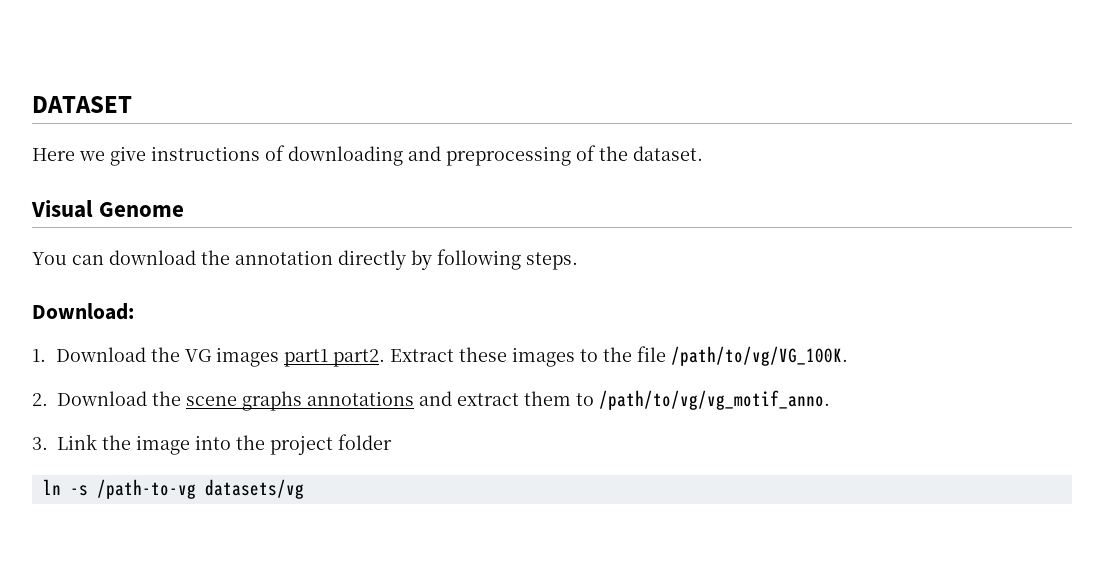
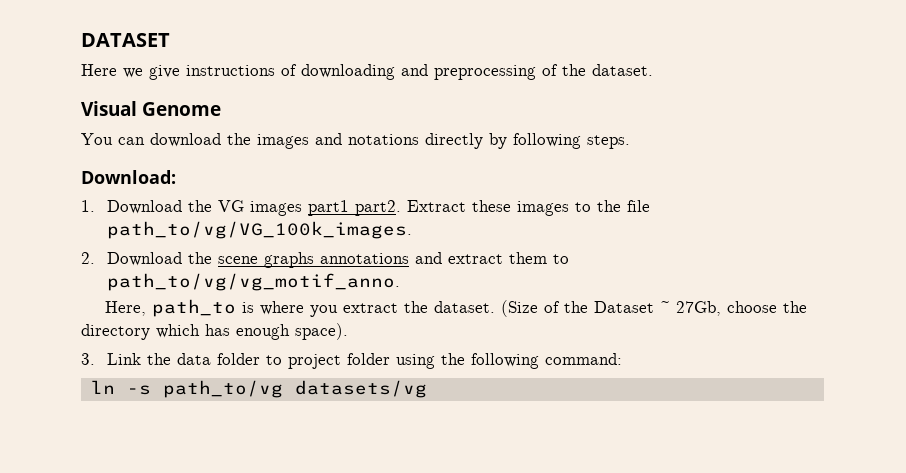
- You can download the annotation directly by following steps.
+ You can download the images and notations directly by following steps.
- Extract these images to the file /path/to/vg/VG_100K.
+ Extract these images to the file path_to/vg/VG_100k_images.
- 2. Download the scene graphs annotations and extract them to /path/to/vg/vg_motif_anno.
+ 2. Download the scene graphs annotations and extract them to path_to/vg/vg_motif_anno.
+ Here, path_to is where you extract the dataset. (Size of the Dataset ~ 27Gb, choose the directory which has enough space).
- 3. Link the image into the project folder
+ 3. Link the data folder to project folder using the following command:
- ln -s /path-to-vg datasets/vg
+ ln -s path_to/vg datasets/vg

